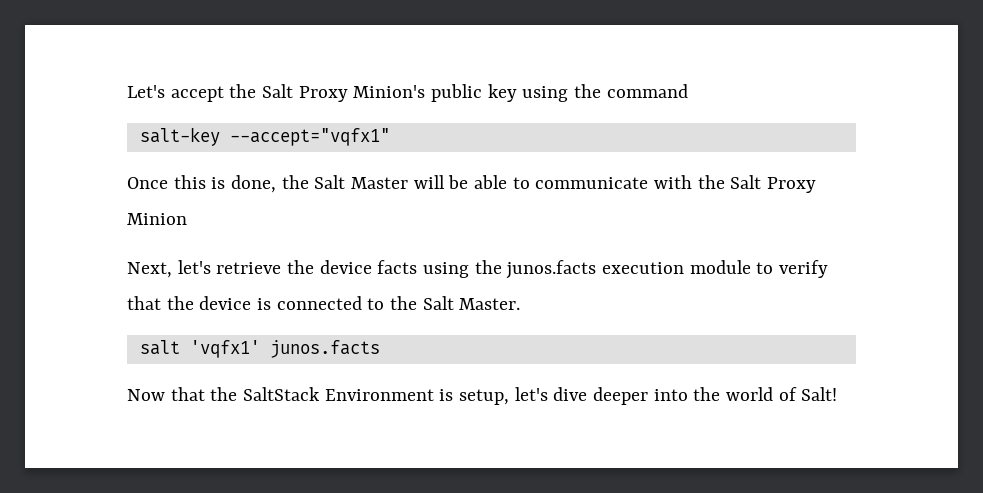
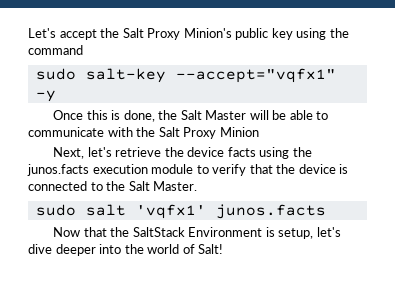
- salt-key --accept="vqfx1"
+ sudo salt-key --accept="vqfx1" -y
- salt 'vqfx1' junos.facts
+ sudo salt 'vqfx1' junos.facts

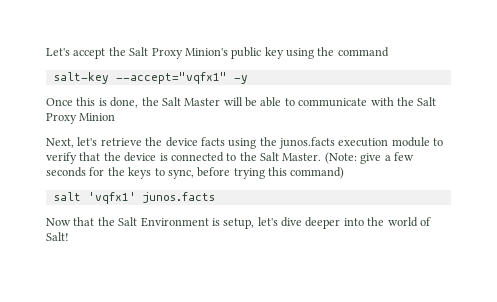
- sudo salt-key --accept="vqfx1" -y
+ salt-key --accept="vqfx1" -y
- Next, let's retrieve the device facts using the junos.facts execution module to verify that the device is connected to the Salt Master.
- sudo salt 'vqfx1' junos.facts
+ Next, let's retrieve the device facts using the junos.facts execution module to verify that the device is connected to the Salt Master. (Note: give a few seconds for the keys to sync, before trying this command)
+ salt 'vqfx1' junos.facts
- Now that the SaltStack Environment is setup, let's dive deeper into the world of Salt!
+ Now that the Salt Environment is setup, let's dive deeper into the world of Salt!

